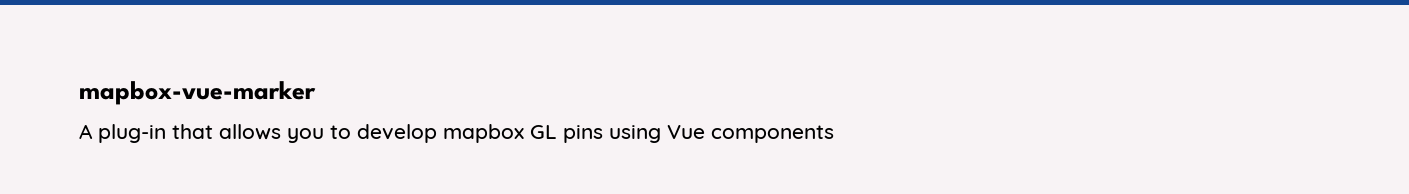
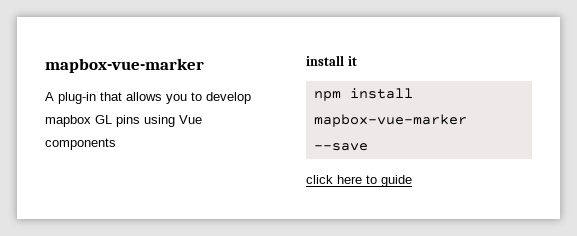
+ install it
+ npm install mapbox-vue-marker --save
+ click here to guide

